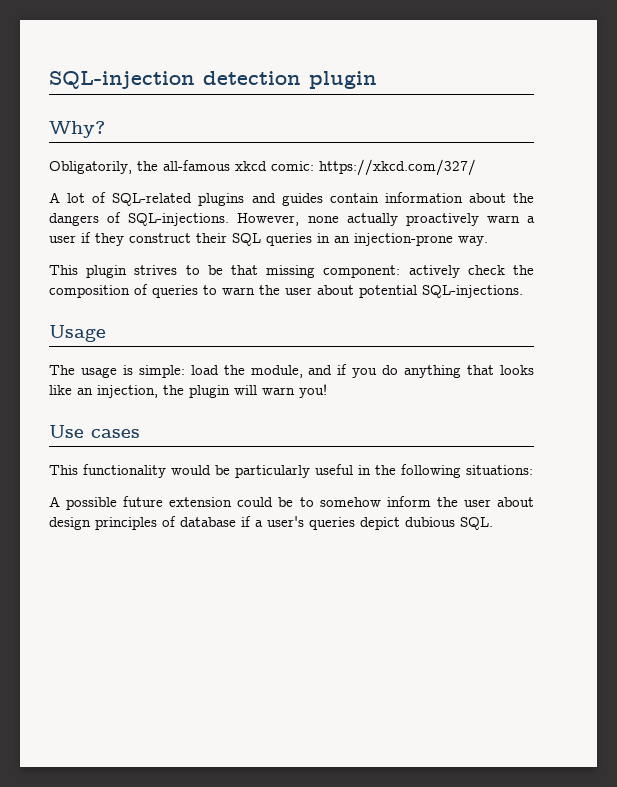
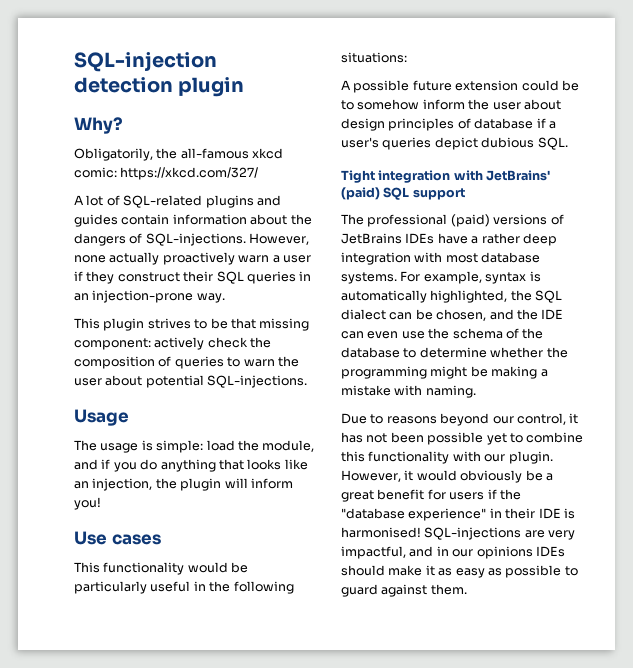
- The usage is simple: load the module, and if you do anything that looks like an injection, the plugin will warn you!
+ The usage is simple: load the module, and if you do anything that looks like an injection, the plugin will inform you!
+ Tight integration with JetBrains' (paid) SQL support
+ The professional (paid) versions of JetBrains IDEs have a rather deep integration with most database systems. For example, syntax is automatically highlighted, the SQL dialect can be chosen, and the IDE can even use the schema of the database to determine whether the programming might be making a mistake with naming.
+ Due to reasons beyond our control, it has not been possible yet to combine this functionality with our plugin. However, it would obviously be a great benefit for users if the "database experience" in their IDE is harmonised! SQL-injections are very impactful, and in our opinions IDEs should make it as easy as possible to guard against them.

